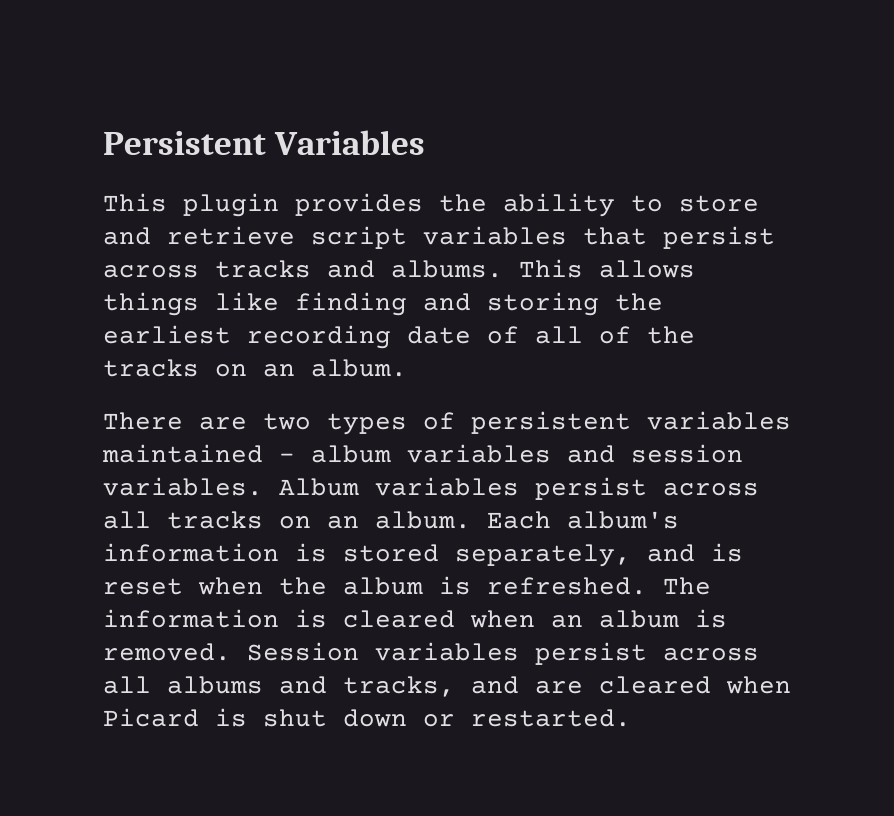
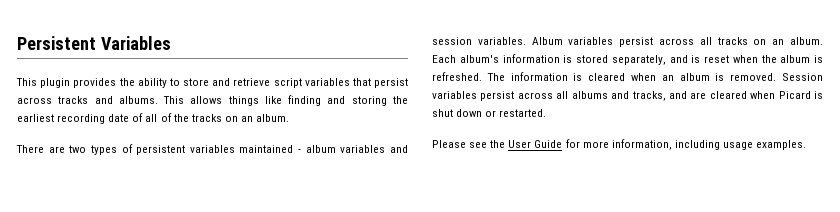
+ Please see the User Guide for more information, including usage examples.

